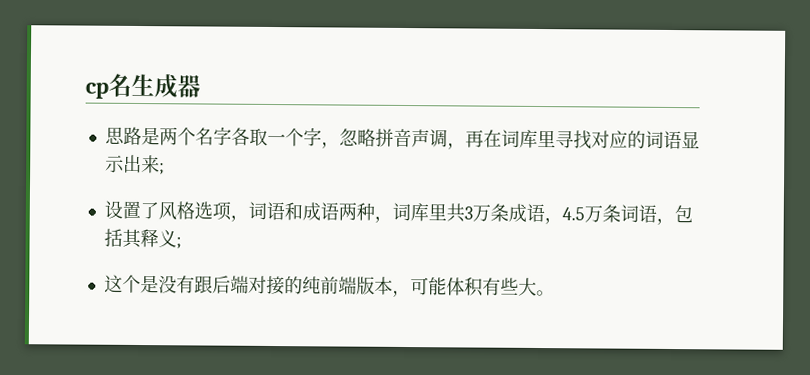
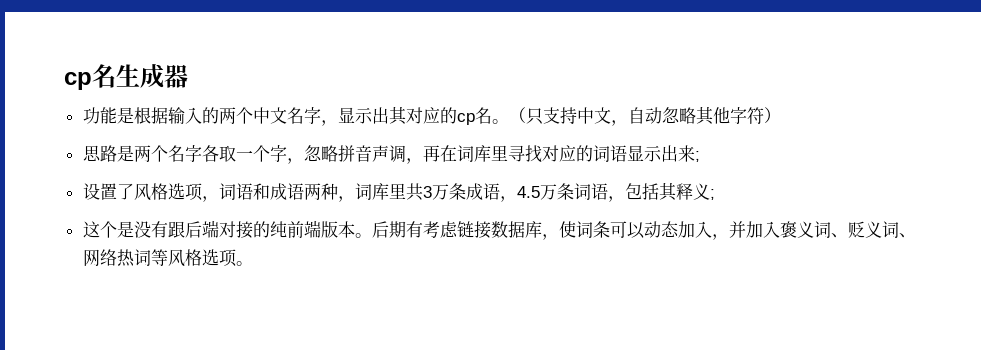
+ 功能是根据输入的两个中文名字，显示出其对应的cp名。（只支持中文，自动忽略其他字符）
- 这个是没有跟后端对接的纯前端版本，可能体积有些大。
+ 这个是没有跟后端对接的纯前端版本。后期有考虑链接数据库，使词条可以动态加入，并加入褒义词、贬义词、网络热词等风格选项。

